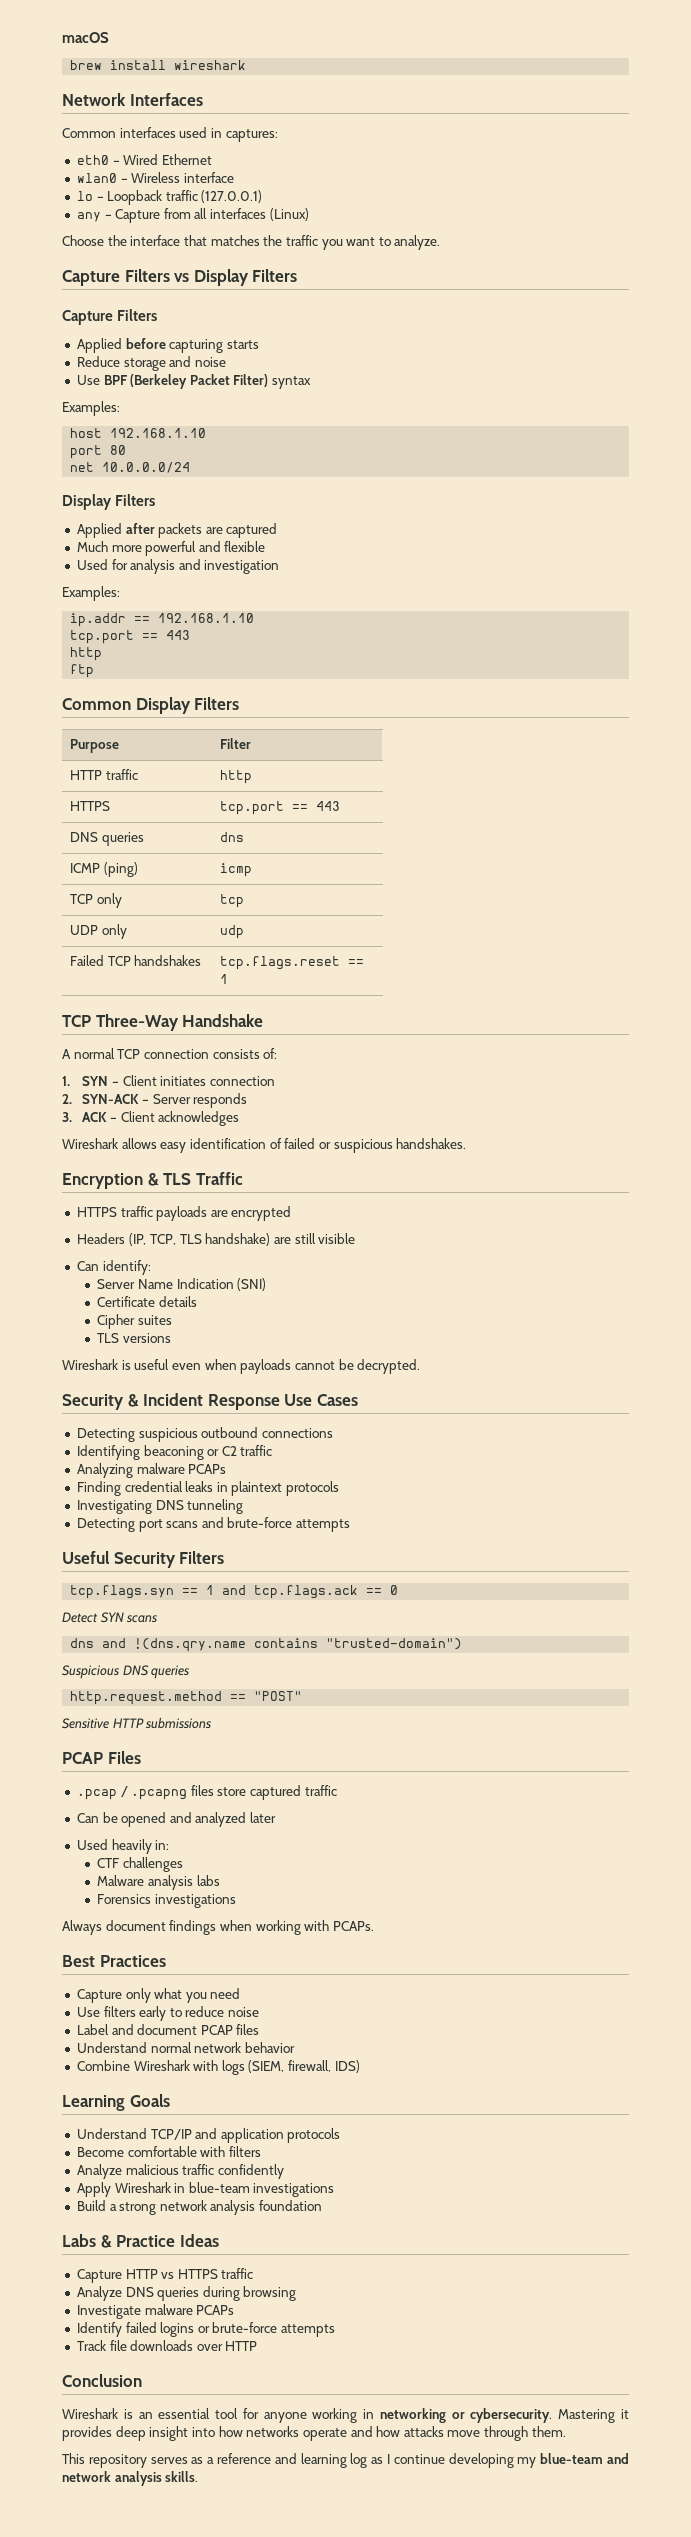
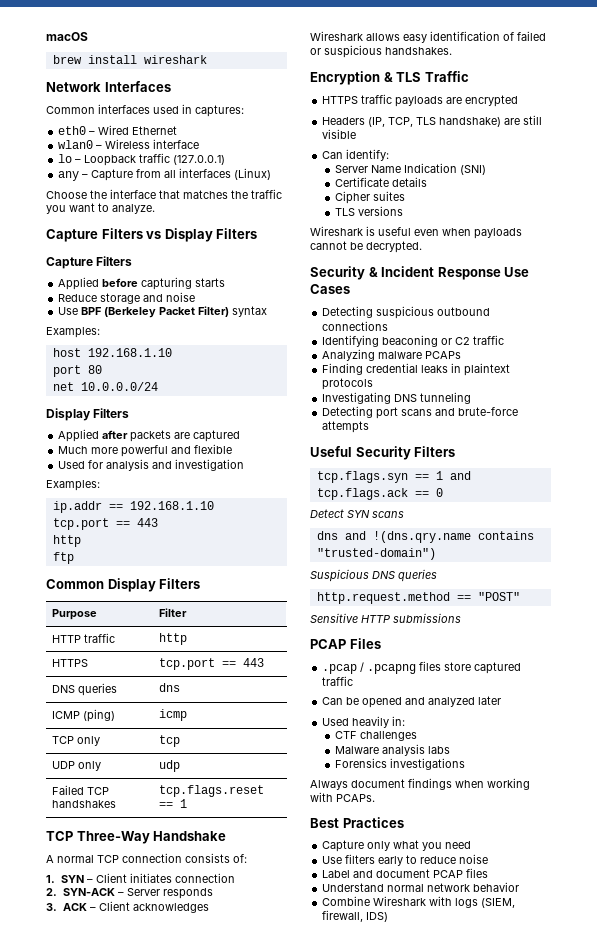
- Learning Goals
- Understand TCP/IP and application protocols
- Become comfortable with filters
- Analyze malicious traffic confidently
- Apply Wireshark in blue-team investigations
- Build a strong network analysis foundation
- Labs & Practice Ideas
- Capture HTTP vs HTTPS traffic
- Analyze DNS queries during browsing
- Investigate malware PCAPs
- Identify failed logins or brute-force attempts
- Track file downloads over HTTP
- Conclusion
- Wireshark is an essential tool for anyone working in networking or cybersecurity. Mastering it provides deep insight into how networks operate and how attacks move through them.
- This repository serves as a reference and learning log as I continue developing my blue-team and network analysis skills.

